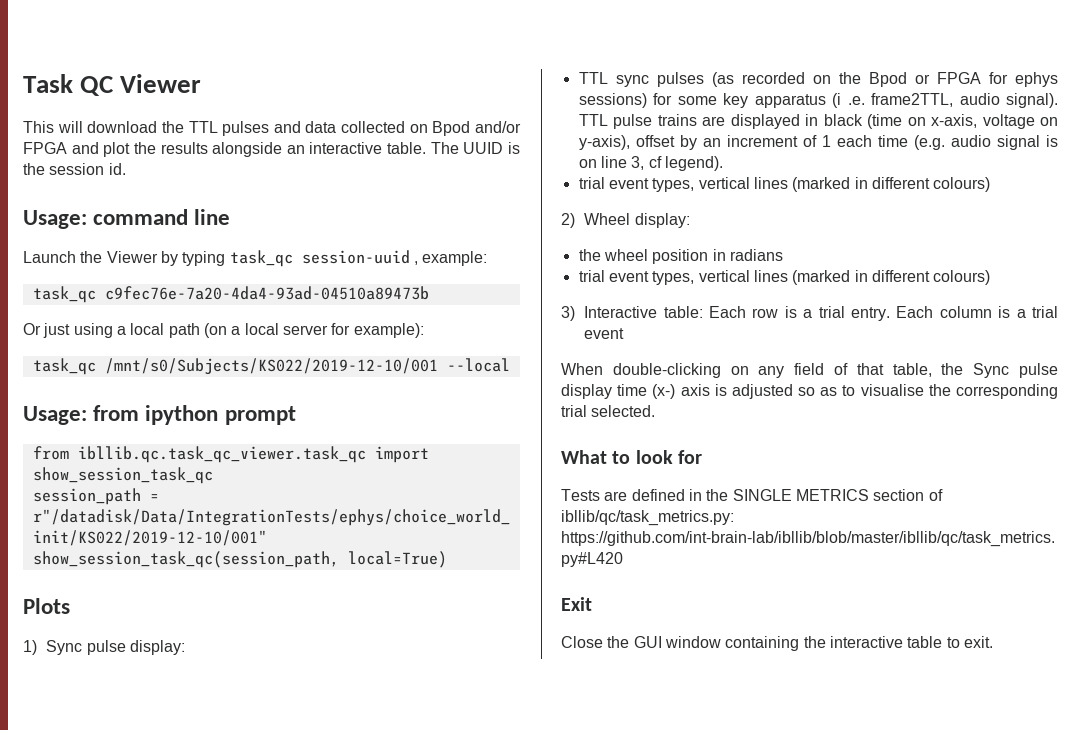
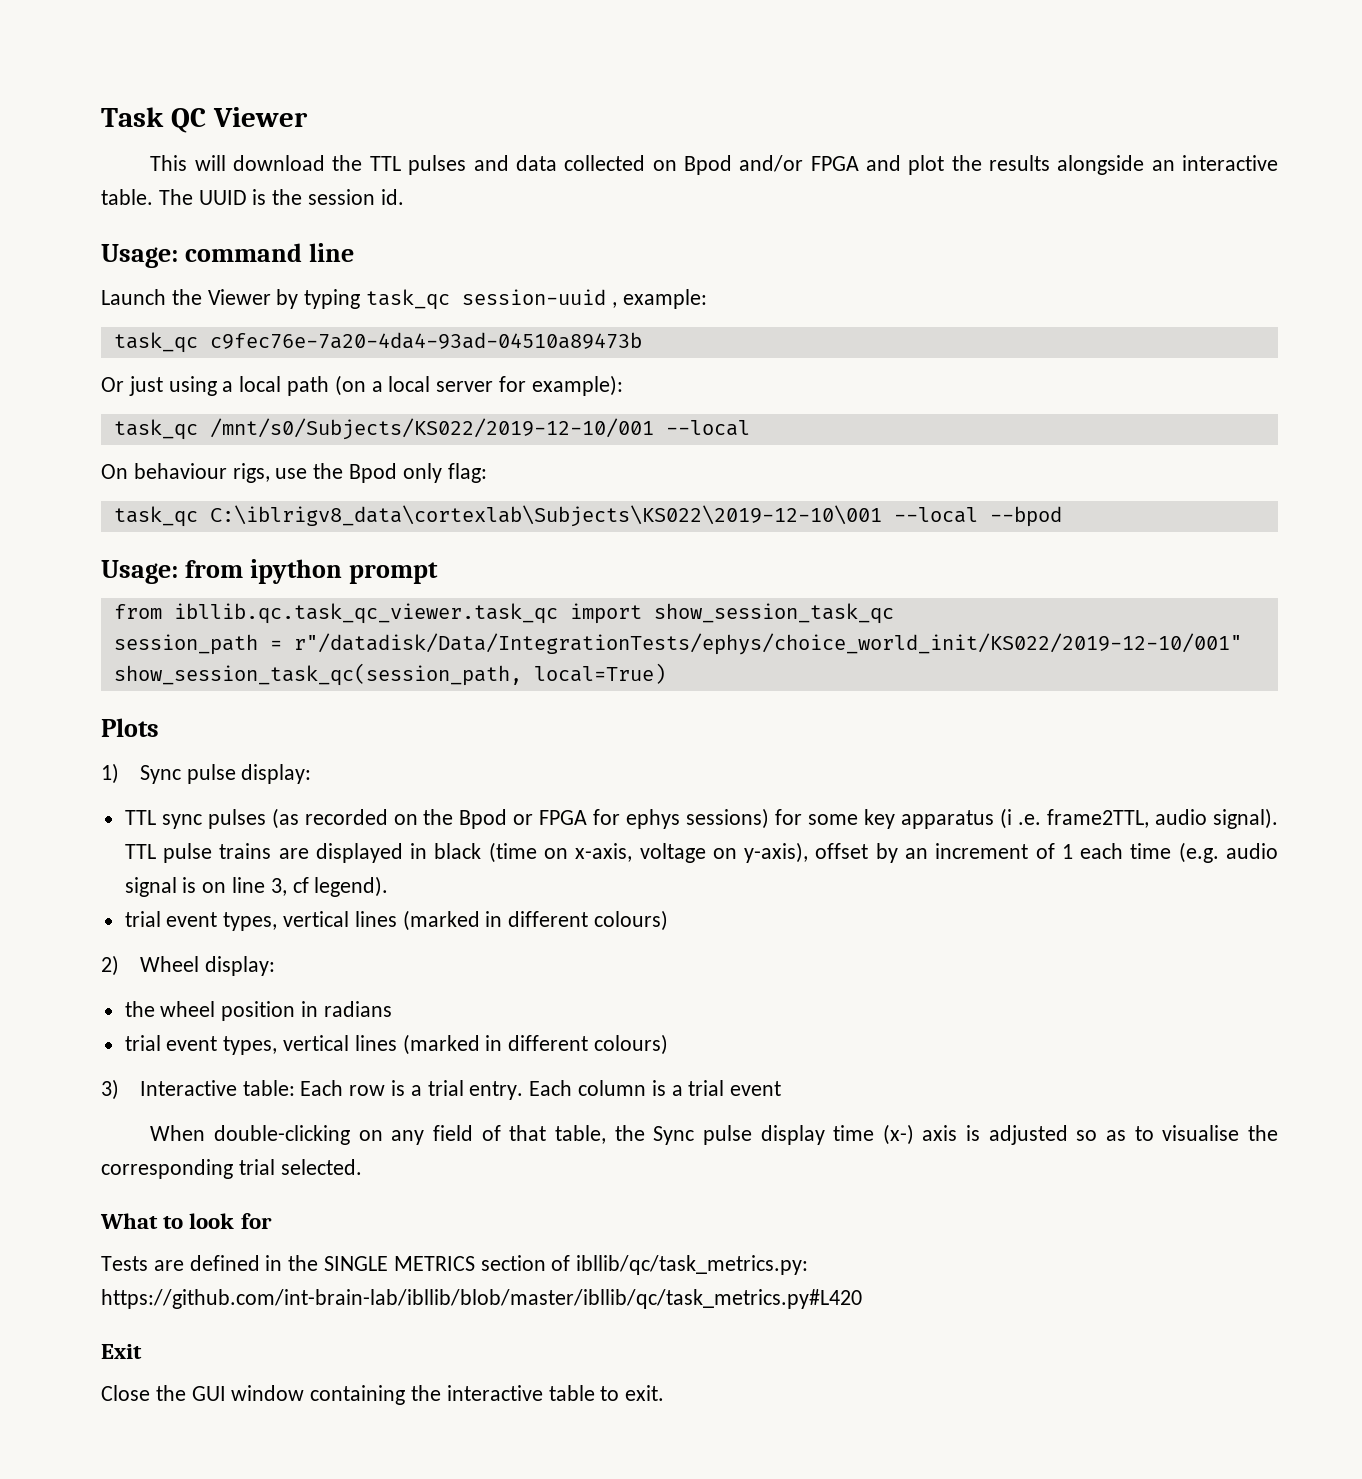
+ On behaviour rigs, use the Bpod only flag:
+ task_qc C:\iblrigv8_data\cortexlab\Subjects\KS022\2019-12-10\001 --local --bpod

